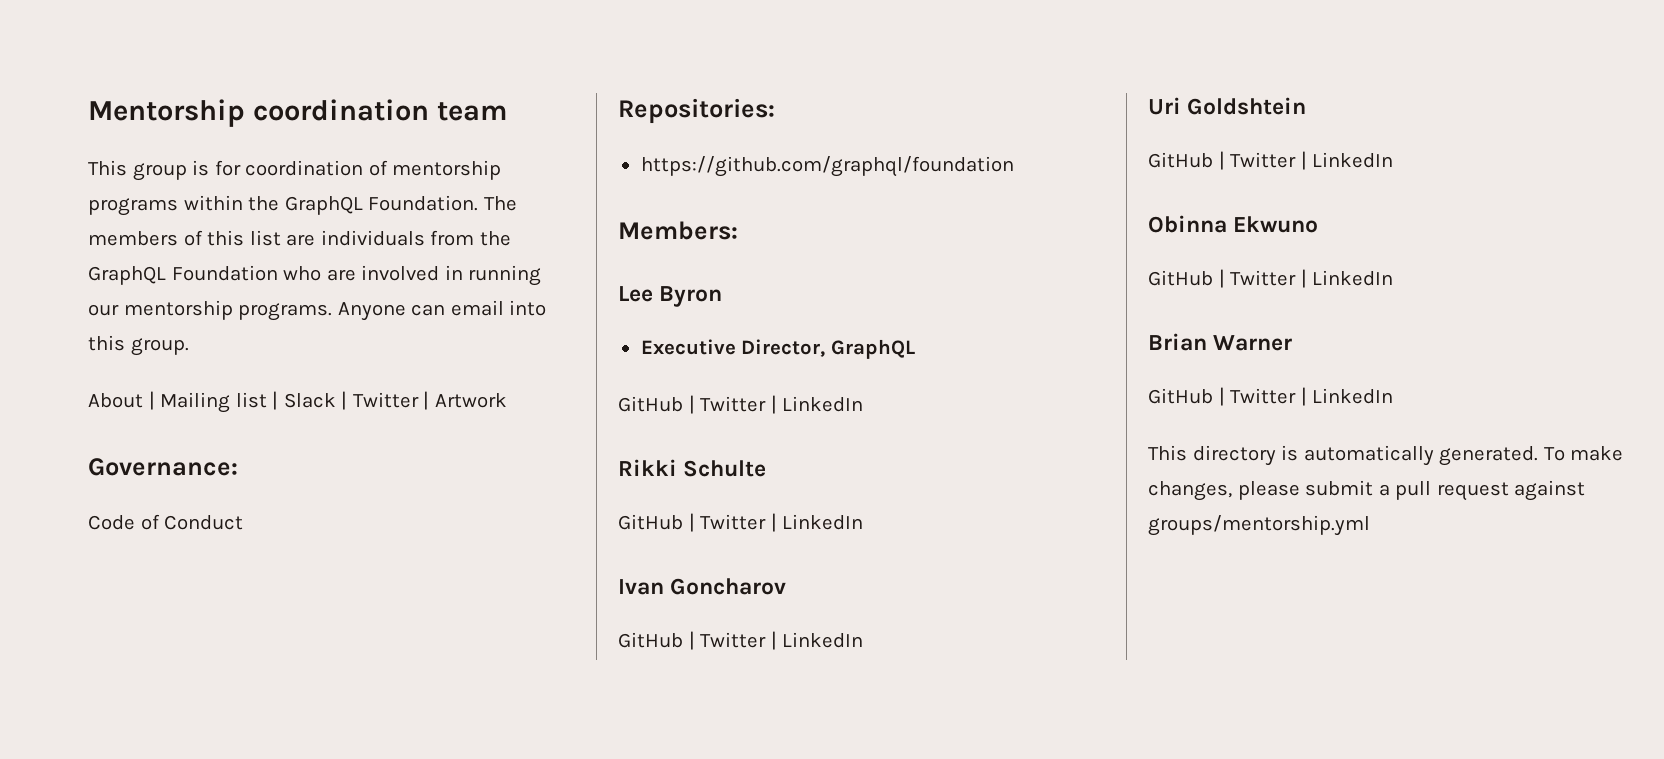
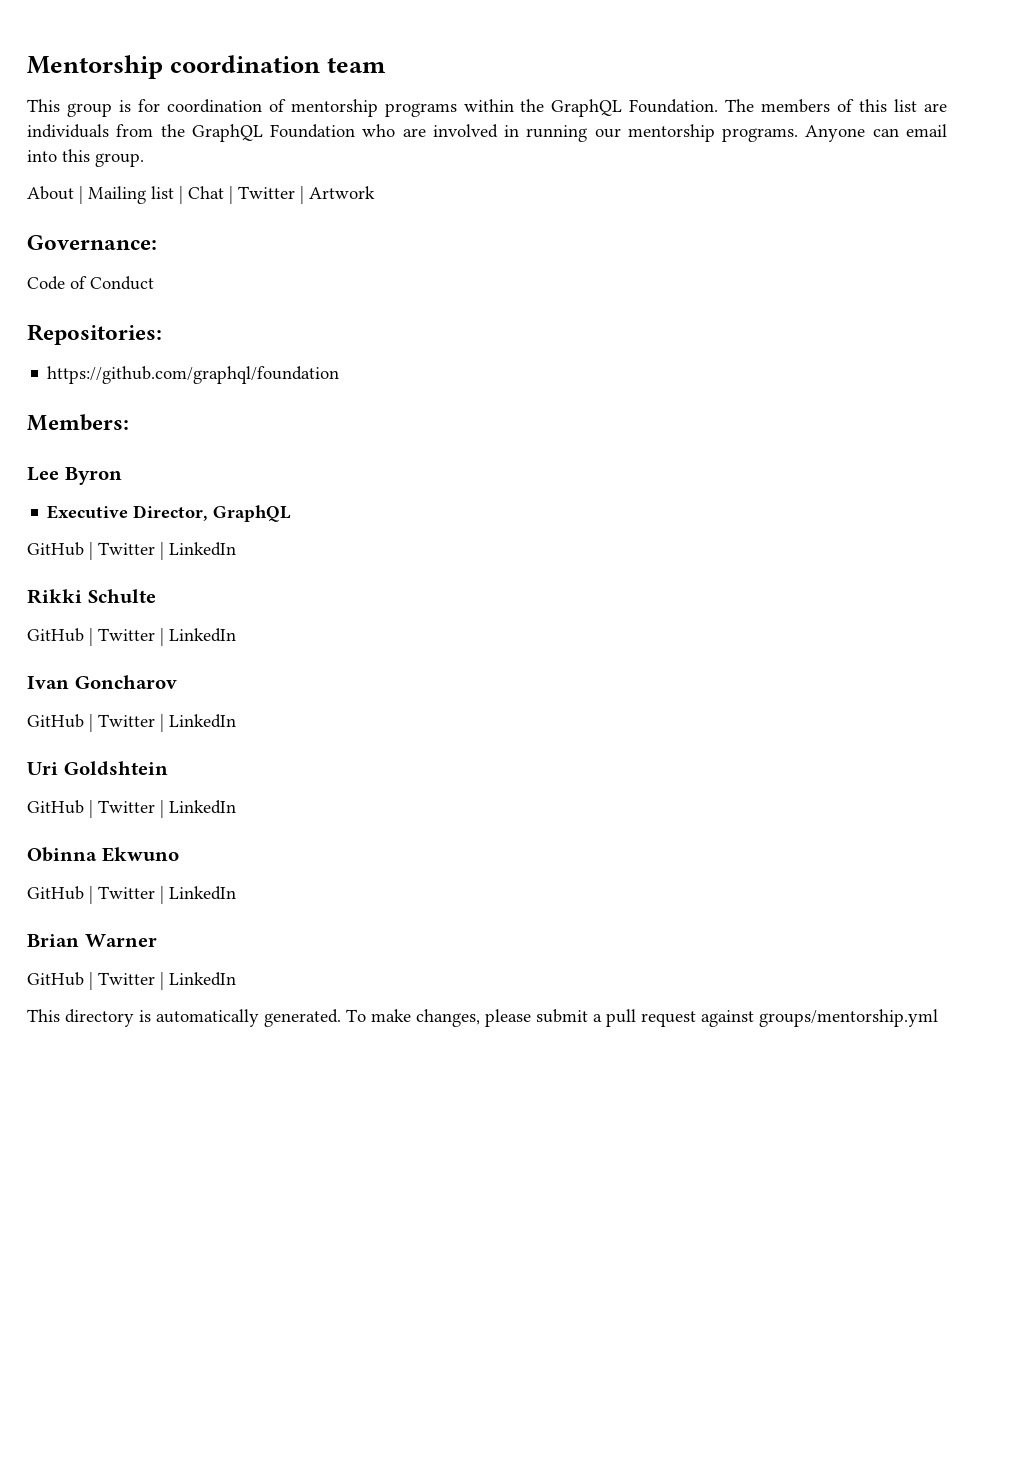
- About | Mailing list | Slack | Twitter | Artwork
+ About | Mailing list | Chat | Twitter | Artwork

